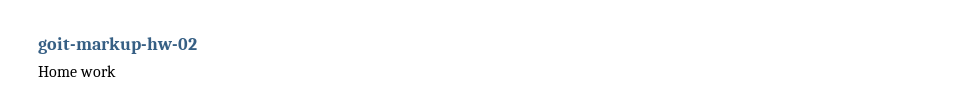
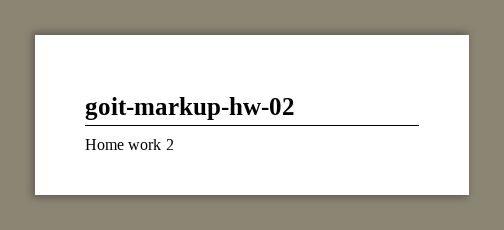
- Home work
+ Home work 2

